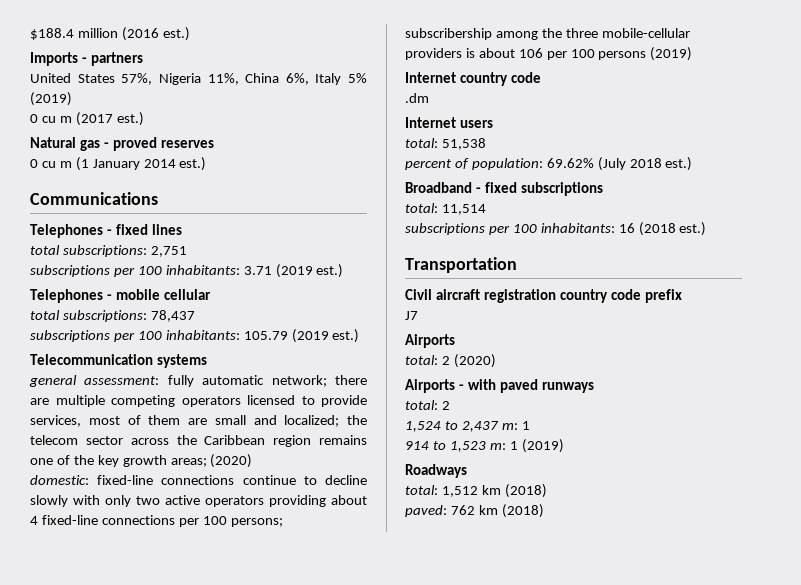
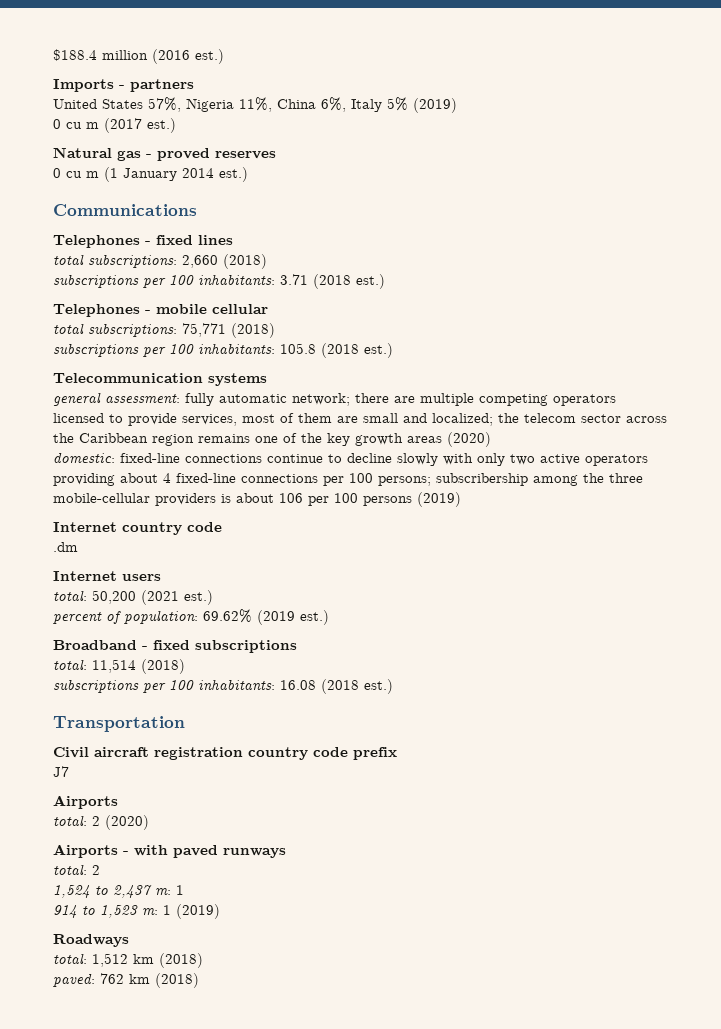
- total subscriptions: 2,751
+ total subscriptions: 2,660 (2018)
- subscriptions per 100 inhabitants: 3.71 (2019 est.)
+ subscriptions per 100 inhabitants: 3.71 (2018 est.)
- total subscriptions: 78,437
- subscriptions per 100 inhabitants: 105.79 (2019 est.)
+ total subscriptions: 75,771 (2018)
+ subscriptions per 100 inhabitants: 105.8 (2018 est.)
- general assessment: fully automatic network; there are multiple competing operators licensed to provide services, most of them are small and localized; the telecom sector across the Caribbean region remains one of the key growth areas; (2020)
+ general assessment: fully automatic network; there are multiple competing operators licensed to provide services, most of them are small and localized; the telecom sector across the Caribbean region remains one of the key growth areas (2020)
- total: 51,538
+ total: 50,200 (2021 est.)
- percent of population: 69.62% (July 2018 est.)
+ percent of population: 69.62% (2019 est.)
- total: 11,514
- subscriptions per 100 inhabitants: 16 (2018 est.)
+ total: 11,514 (2018)
+ subscriptions per 100 inhabitants: 16.08 (2018 est.)

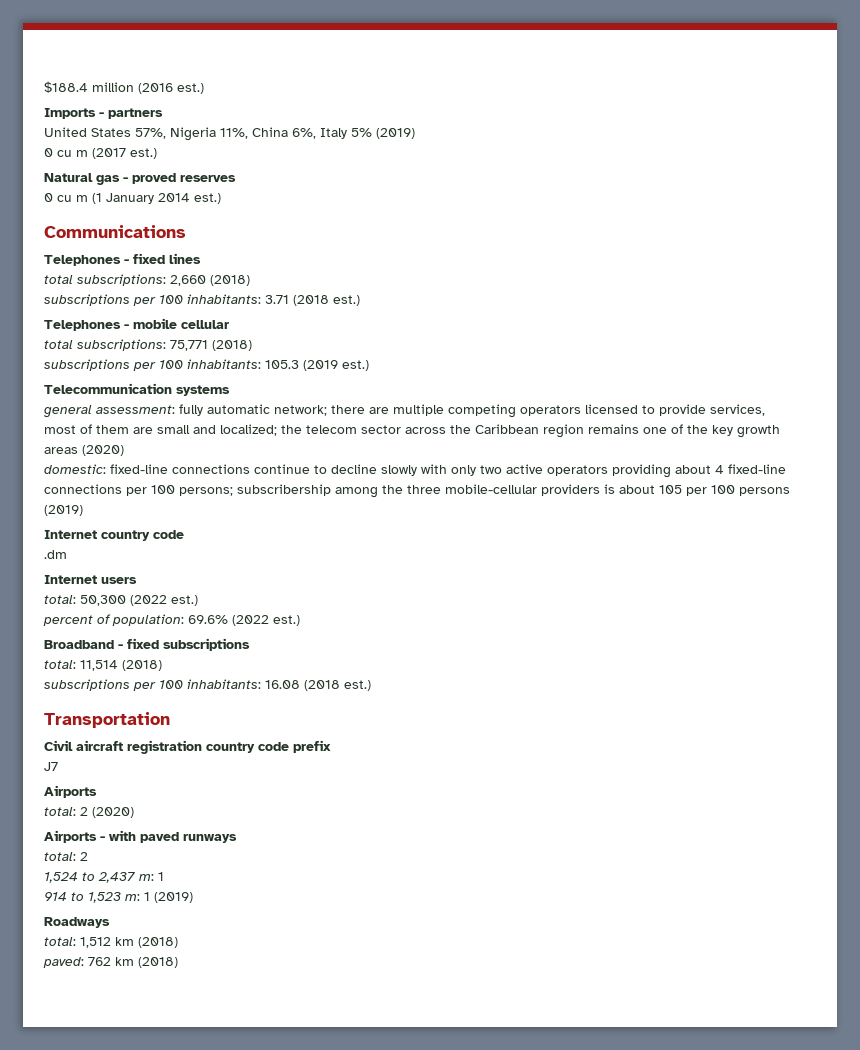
- subscriptions per 100 inhabitants: 105.8 (2018 est.)
+ subscriptions per 100 inhabitants: 105.3 (2019 est.)
- domestic: fixed-line connections continue to decline slowly with only two active operators providing about 4 fixed-line connections per 100 persons; subscribership among the three mobile-cellular providers is about 106 per 100 persons (2019)
+ domestic: fixed-line connections continue to decline slowly with only two active operators providing about 4 fixed-line connections per 100 persons; subscribership among the three mobile-cellular providers is about 105 per 100 persons (2019)
- total: 50,200 (2021 est.)
+ total: 50,300 (2022 est.)
- percent of population: 69.62% (2019 est.)
+ percent of population: 69.6% (2022 est.)

